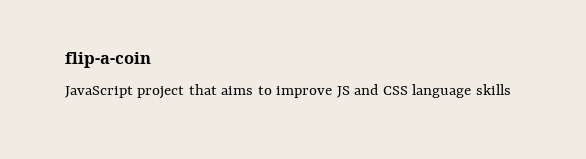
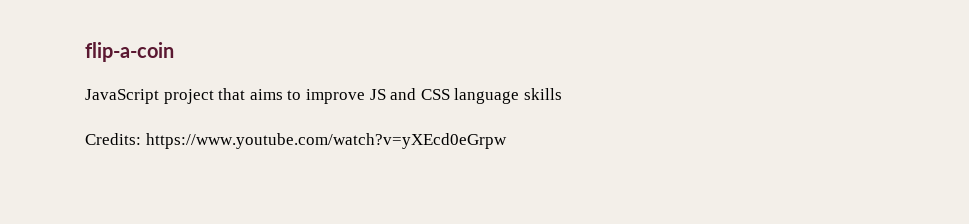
+ Credits: https://www.youtube.com/watch?v=yXEcd0eGrpw

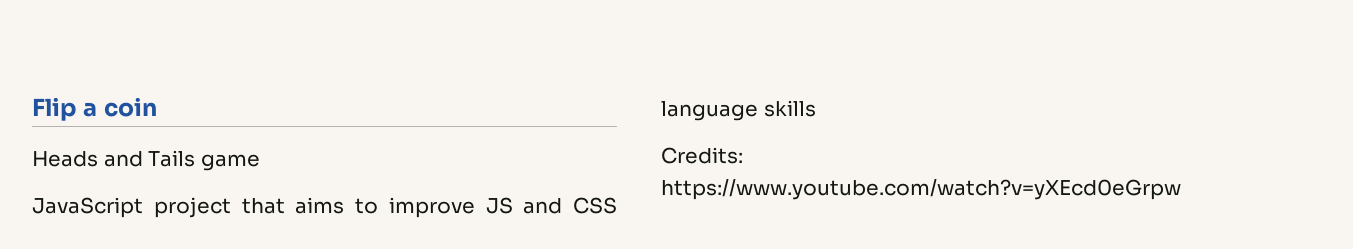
- flip-a-coin
+ Flip a coin
+ Heads and Tails game

